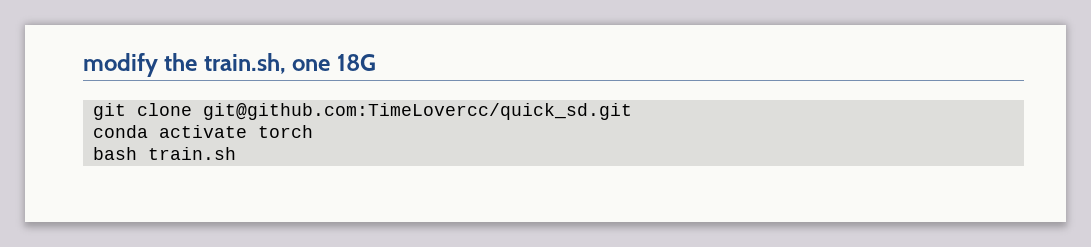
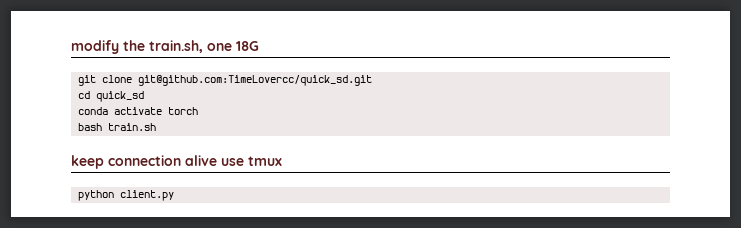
+ cd quick_sd
+ keep connection alive use tmux
+ python client.py

